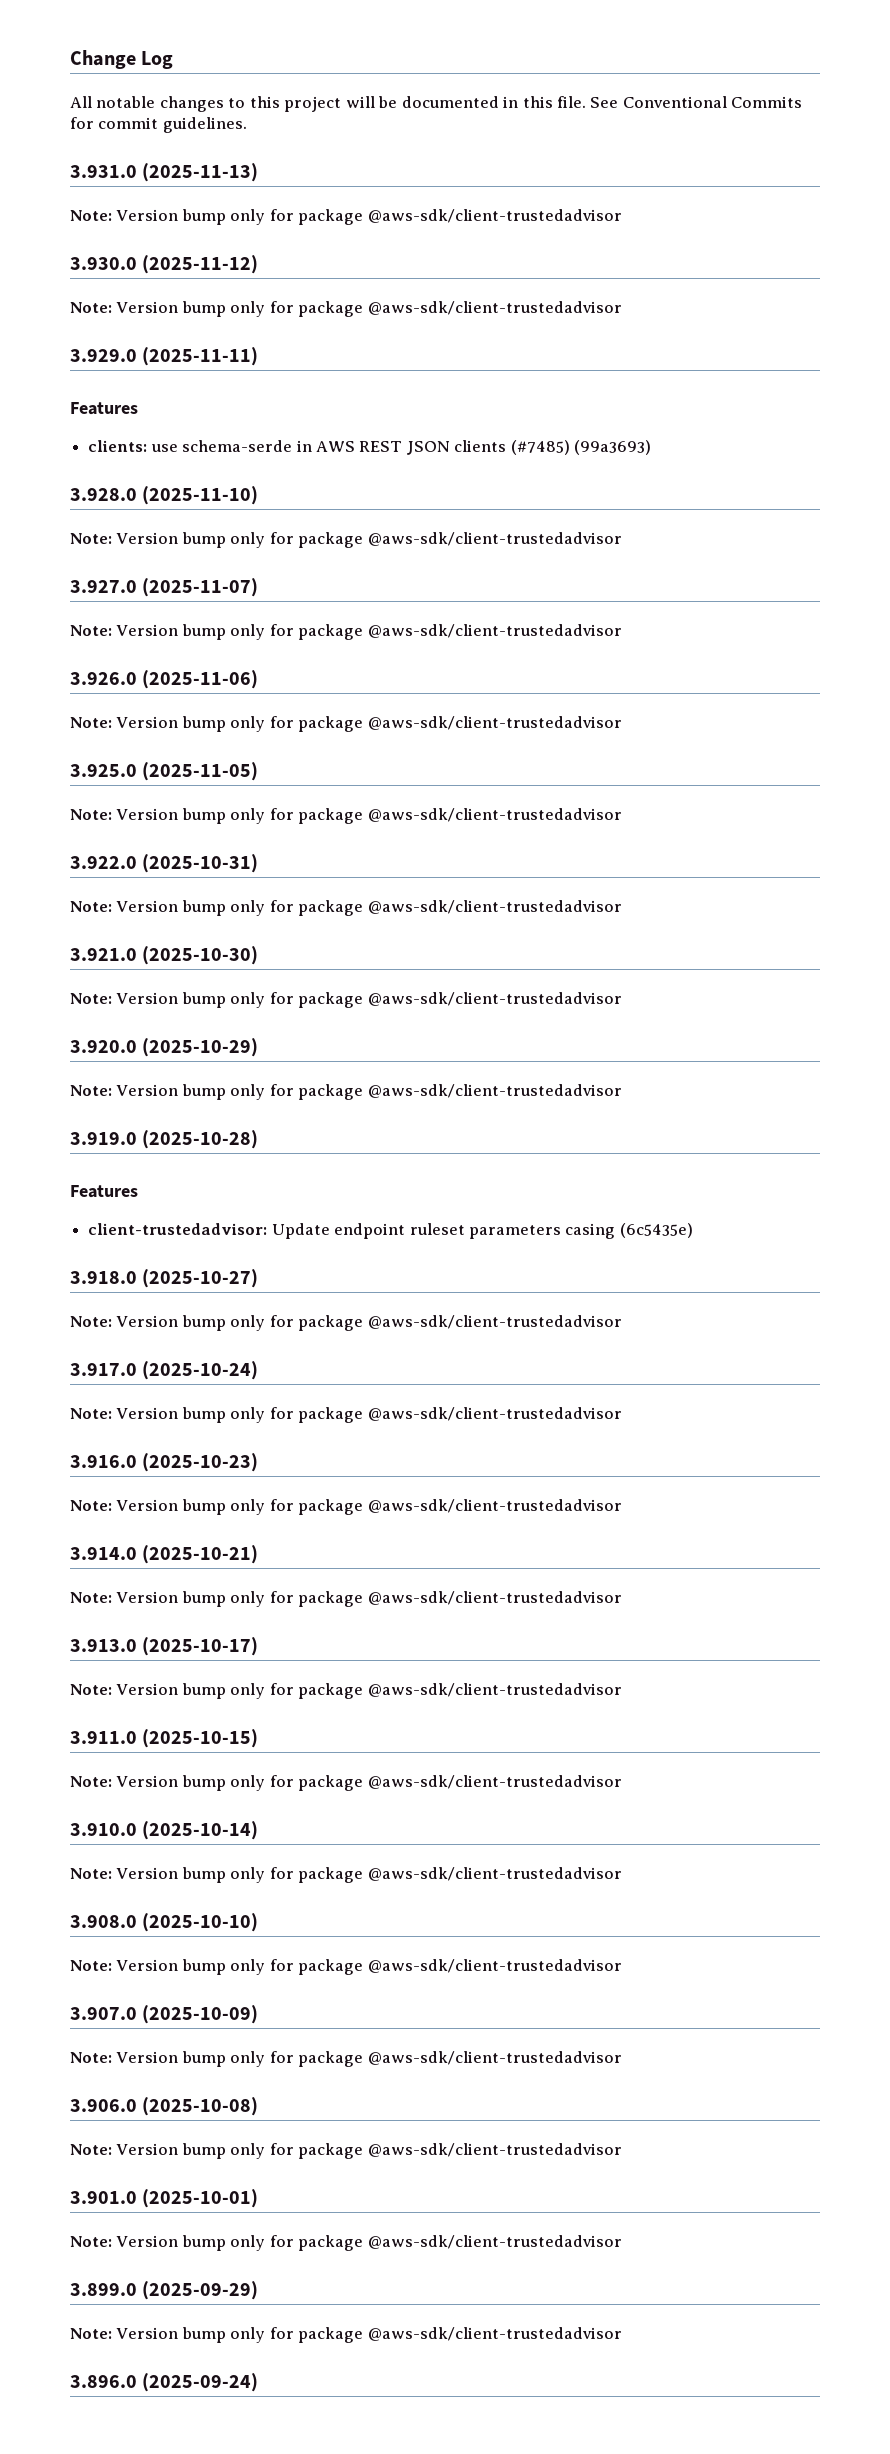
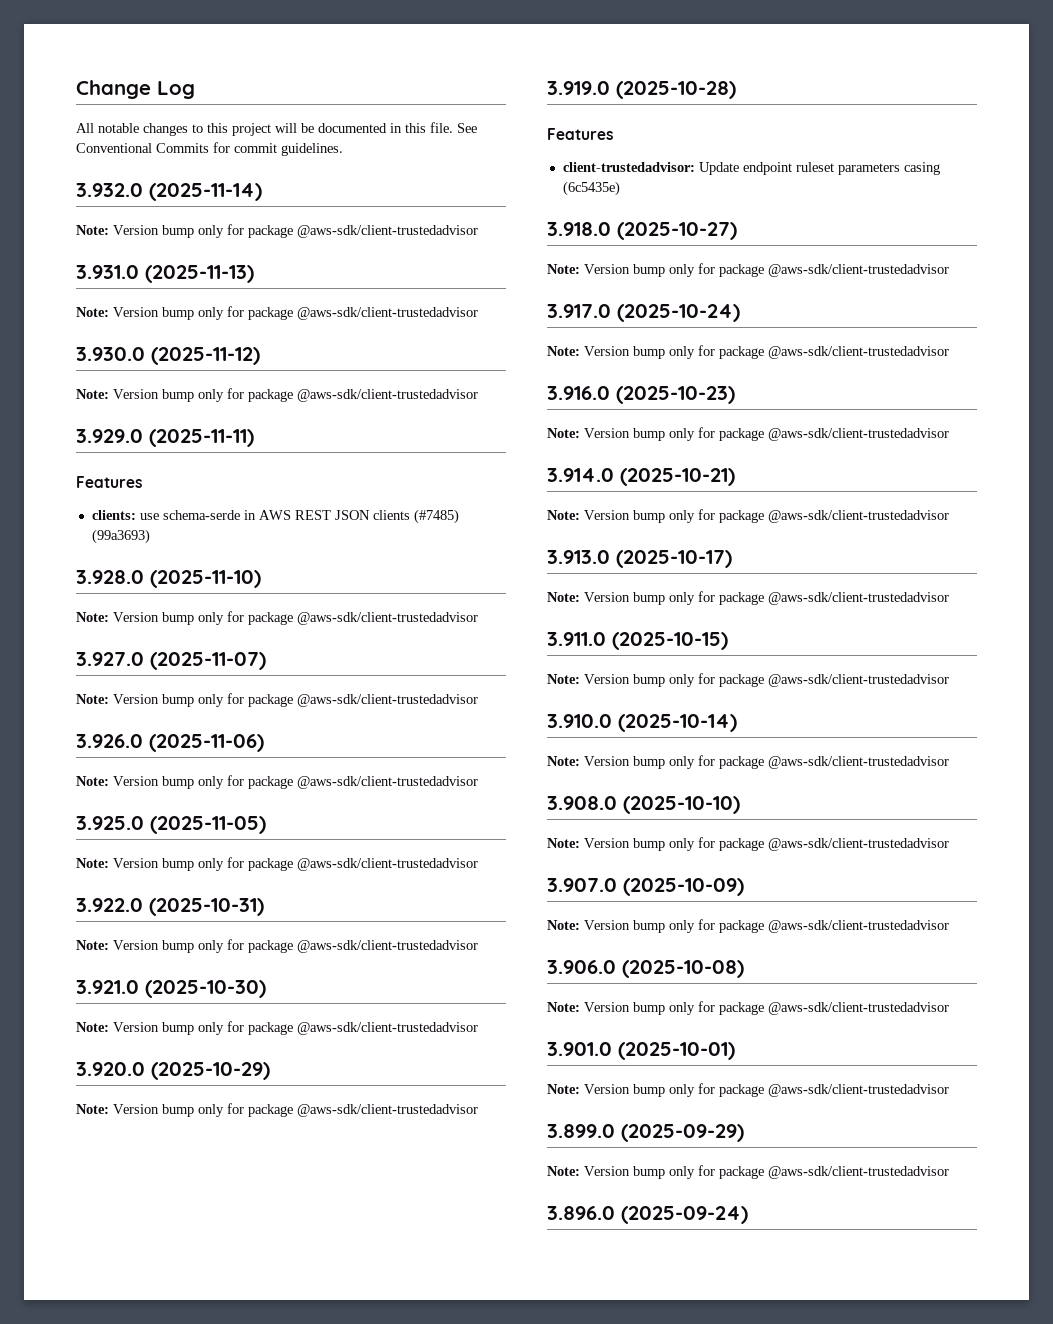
+ 3.932.0 (2025-11-14)
+ Note: Version bump only for package @aws-sdk/client-trustedadvisor

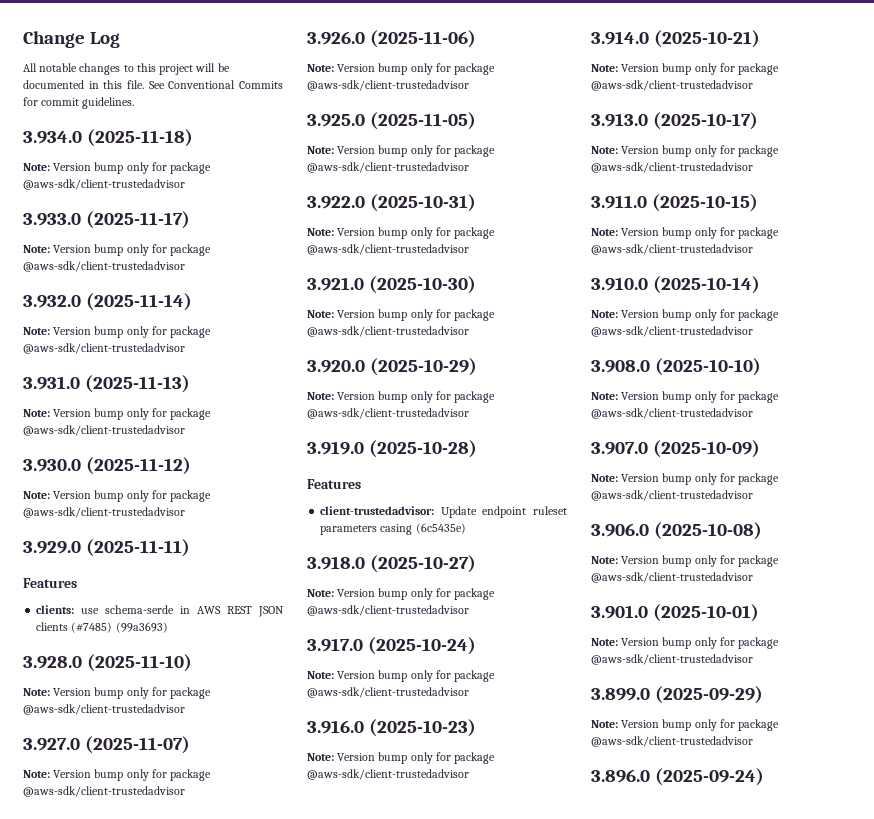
+ 3.934.0 (2025-11-18)
+ Note: Version bump only for package @aws-sdk/client-trustedadvisor
+ 3.933.0 (2025-11-17)
+ Note: Version bump only for package @aws-sdk/client-trustedadvisor

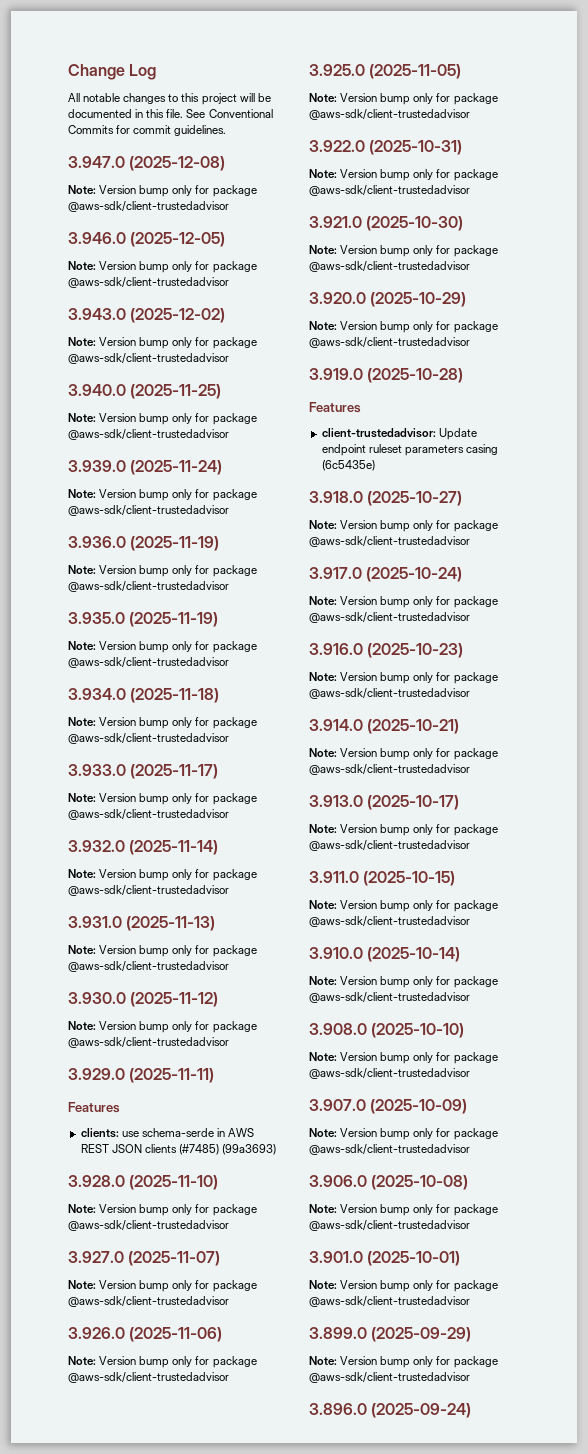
+ 3.947.0 (2025-12-08)
+ Note: Version bump only for package @aws-sdk/client-trustedadvisor
+ 3.946.0 (2025-12-05)
+ Note: Version bump only for package @aws-sdk/client-trustedadvisor
+ 3.943.0 (2025-12-02)
+ Note: Version bump only for package @aws-sdk/client-trustedadvisor
+ 3.940.0 (2025-11-25)
+ Note: Version bump only for package @aws-sdk/client-trustedadvisor
+ 3.939.0 (2025-11-24)
+ Note: Version bump only for package @aws-sdk/client-trustedadvisor
+ 3.936.0 (2025-11-19)
+ Note: Version bump only for package @aws-sdk/client-trustedadvisor
+ 3.935.0 (2025-11-19)
+ Note: Version bump only for package @aws-sdk/client-trustedadvisor

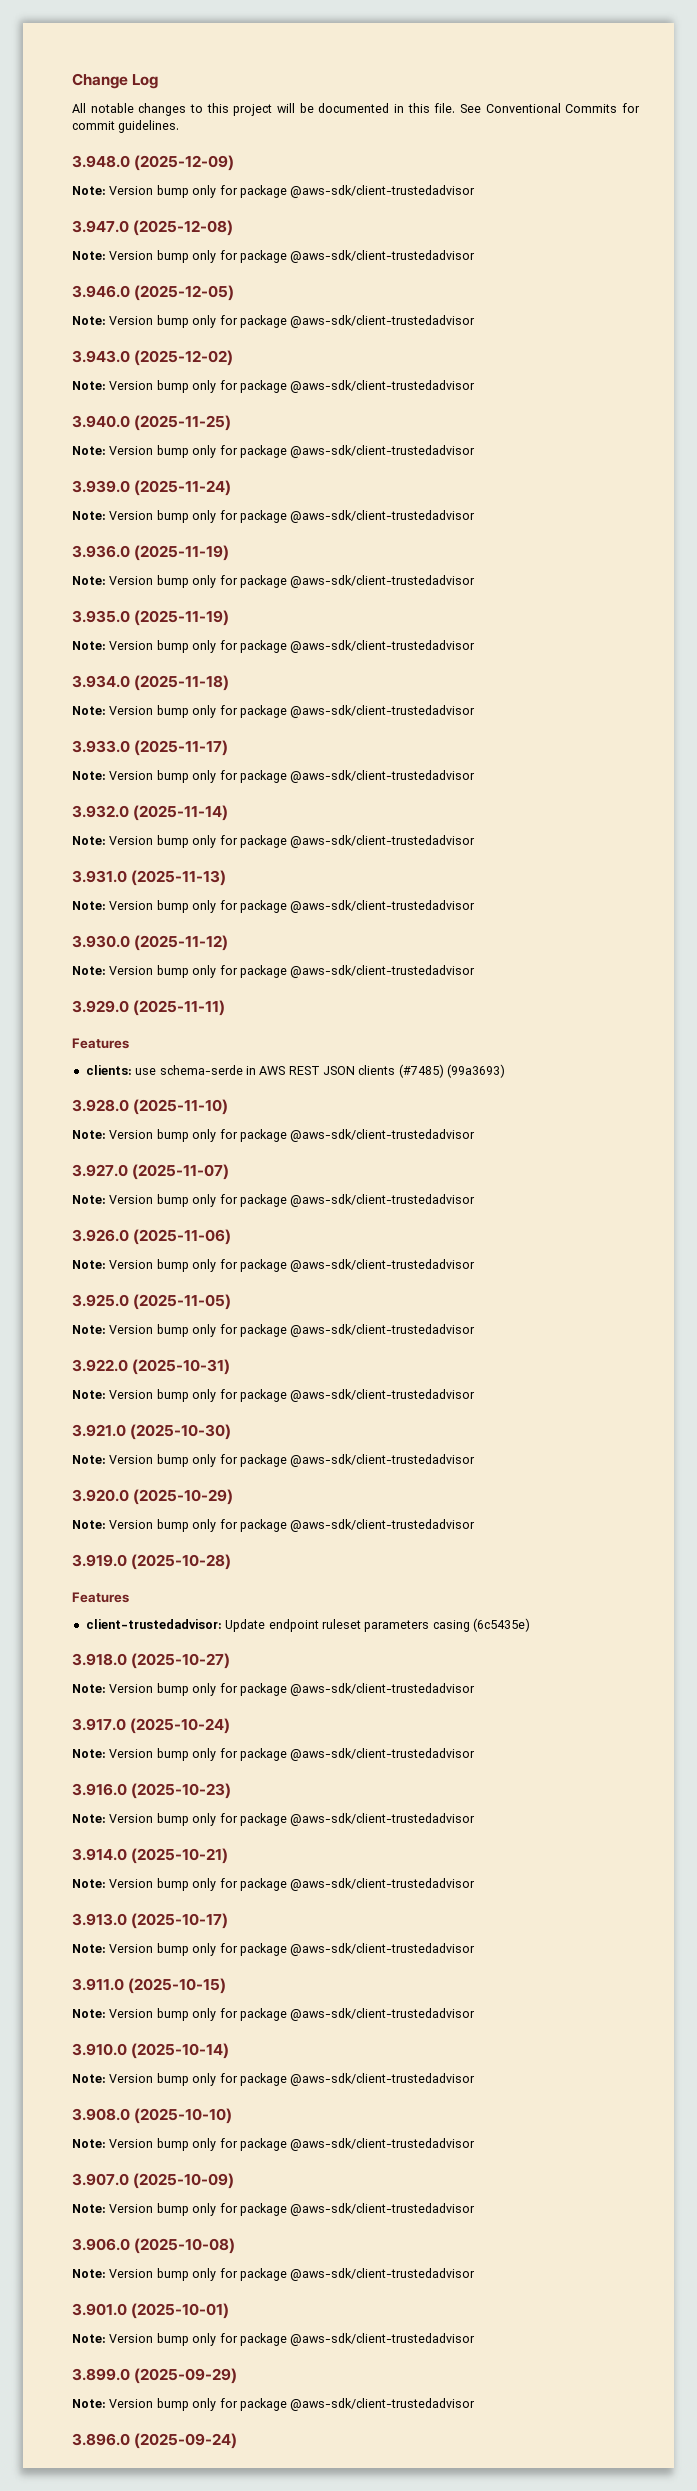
+ 3.948.0 (2025-12-09)
+ Note: Version bump only for package @aws-sdk/client-trustedadvisor

